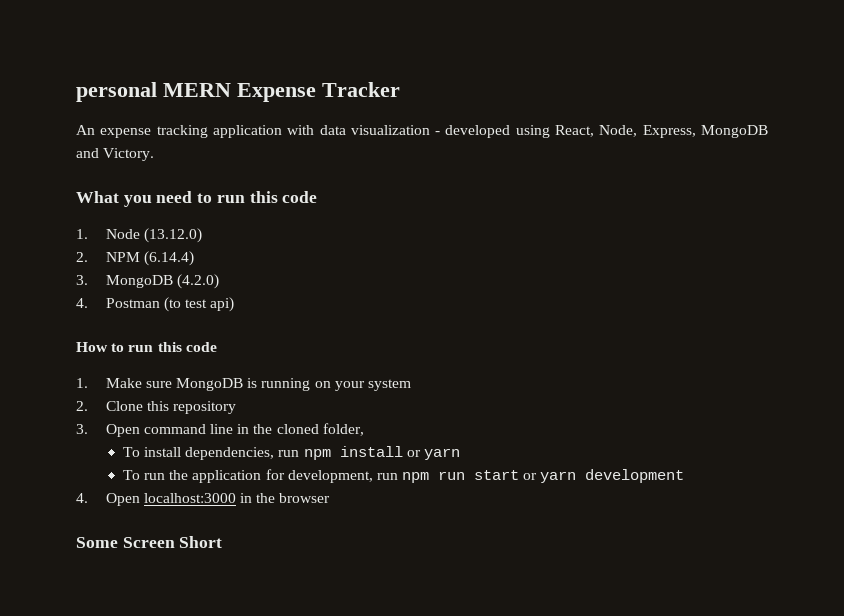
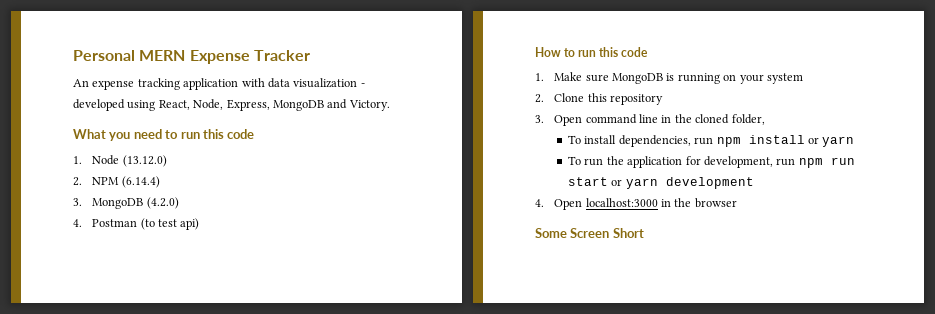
- personal MERN Expense Tracker
+ Personal MERN Expense Tracker

